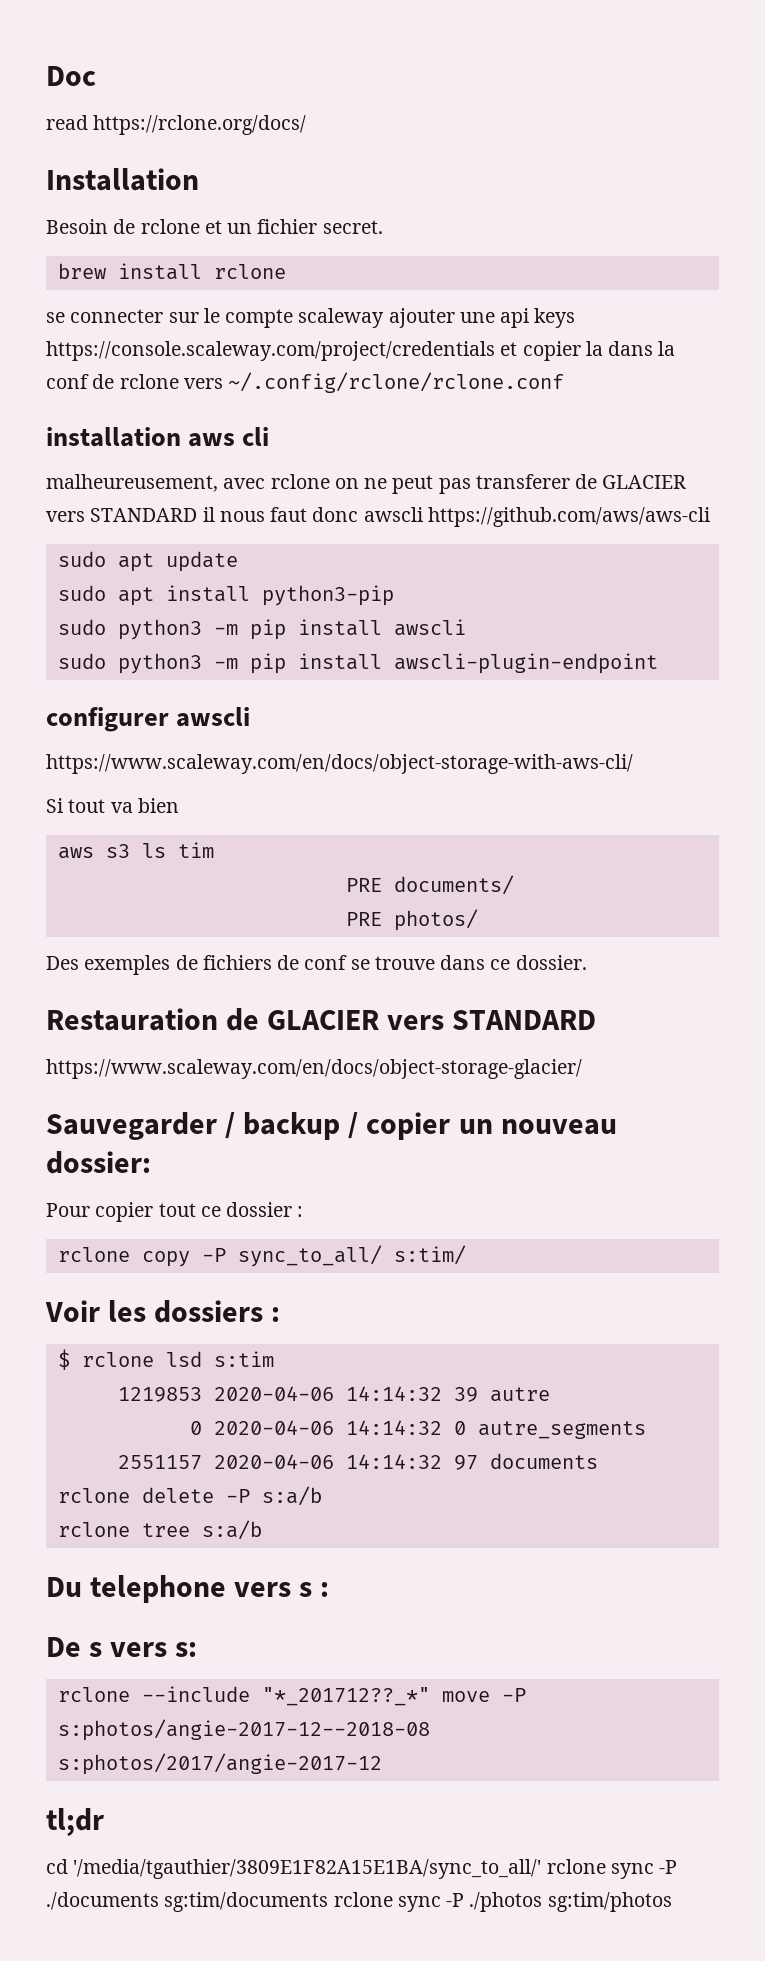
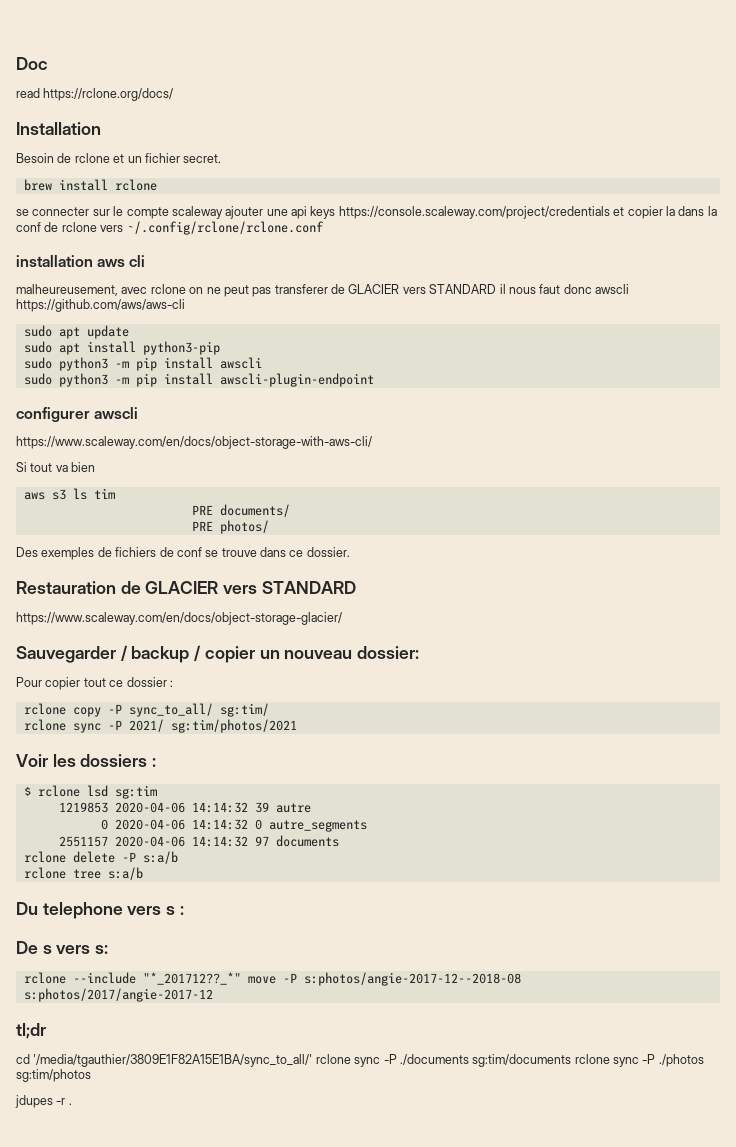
- rclone copy -P sync_to_all/ s:tim/
+ rclone copy -P sync_to_all/ sg:tim/
+ rclone sync -P 2021/ sg:tim/photos/2021
- $ rclone lsd s:tim
+ $ rclone lsd sg:tim
+ jdupes -r .

